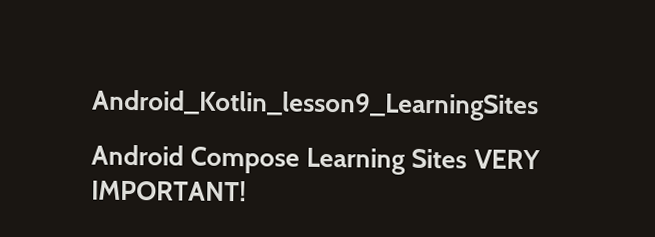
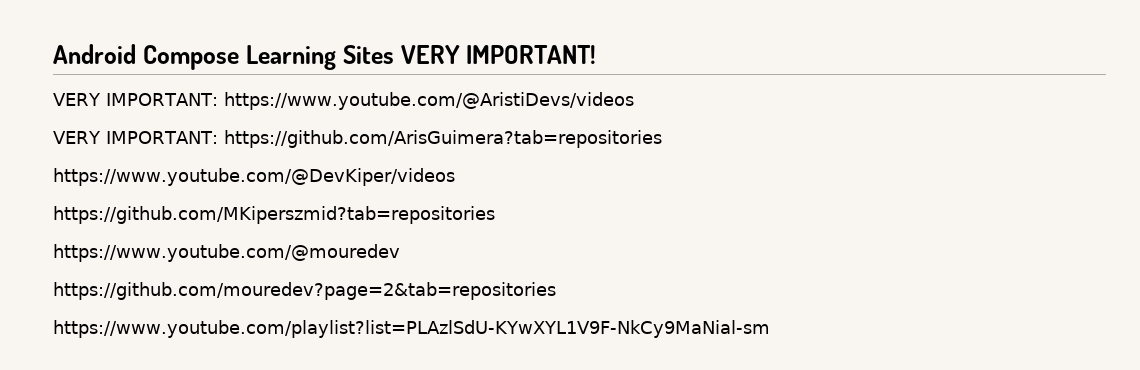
- Android_Kotlin_lesson9_LearningSites
+ VERY IMPORTANT: https://www.youtube.com/@AristiDevs/videos
+ VERY IMPORTANT: https://github.com/ArisGuimera?tab=repositories
+ https://www.youtube.com/@DevKiper/videos
+ https://github.com/MKiperszmid?tab=repositories
+ https://www.youtube.com/@mouredev
+ https://github.com/mouredev?page=2&tab=repositories
+ https://www.youtube.com/playlist?list=PLAzlSdU-KYwXYL1V9F-NkCy9MaNial-sm

